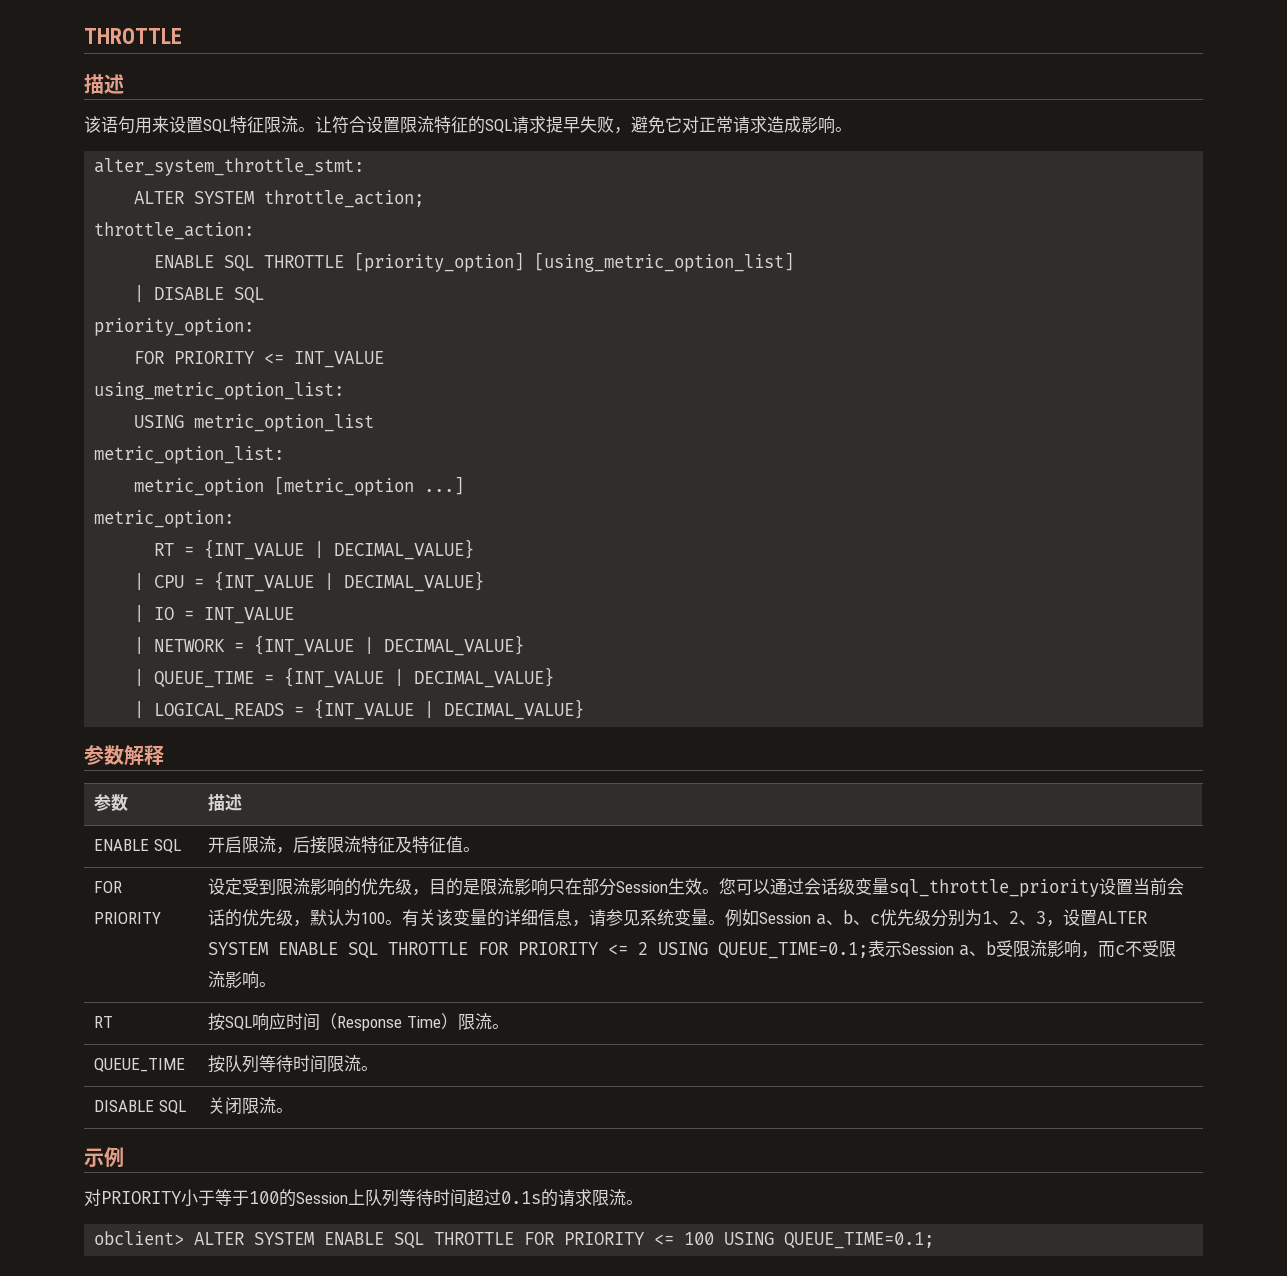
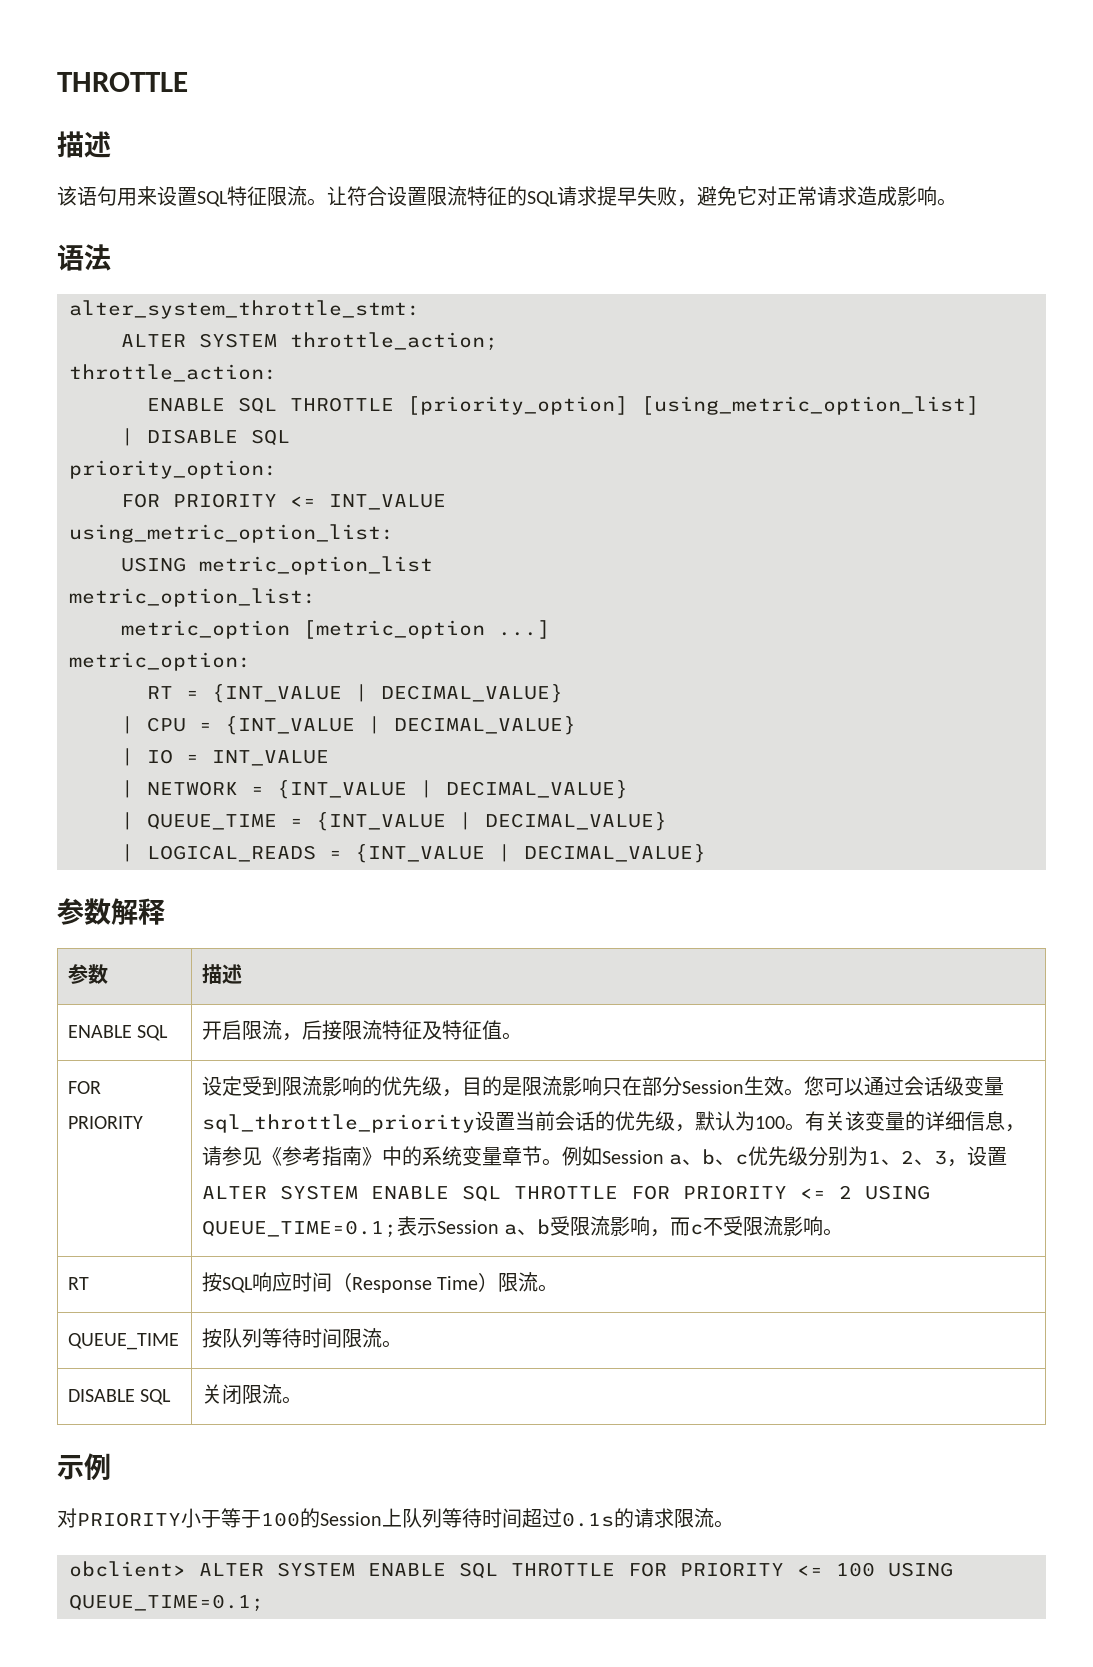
+ 语法
- 有关该变量的详细信息，请参见系统变量。
+ 有关该变量的详细信息，请参见《参考指南》中的系统变量章节。

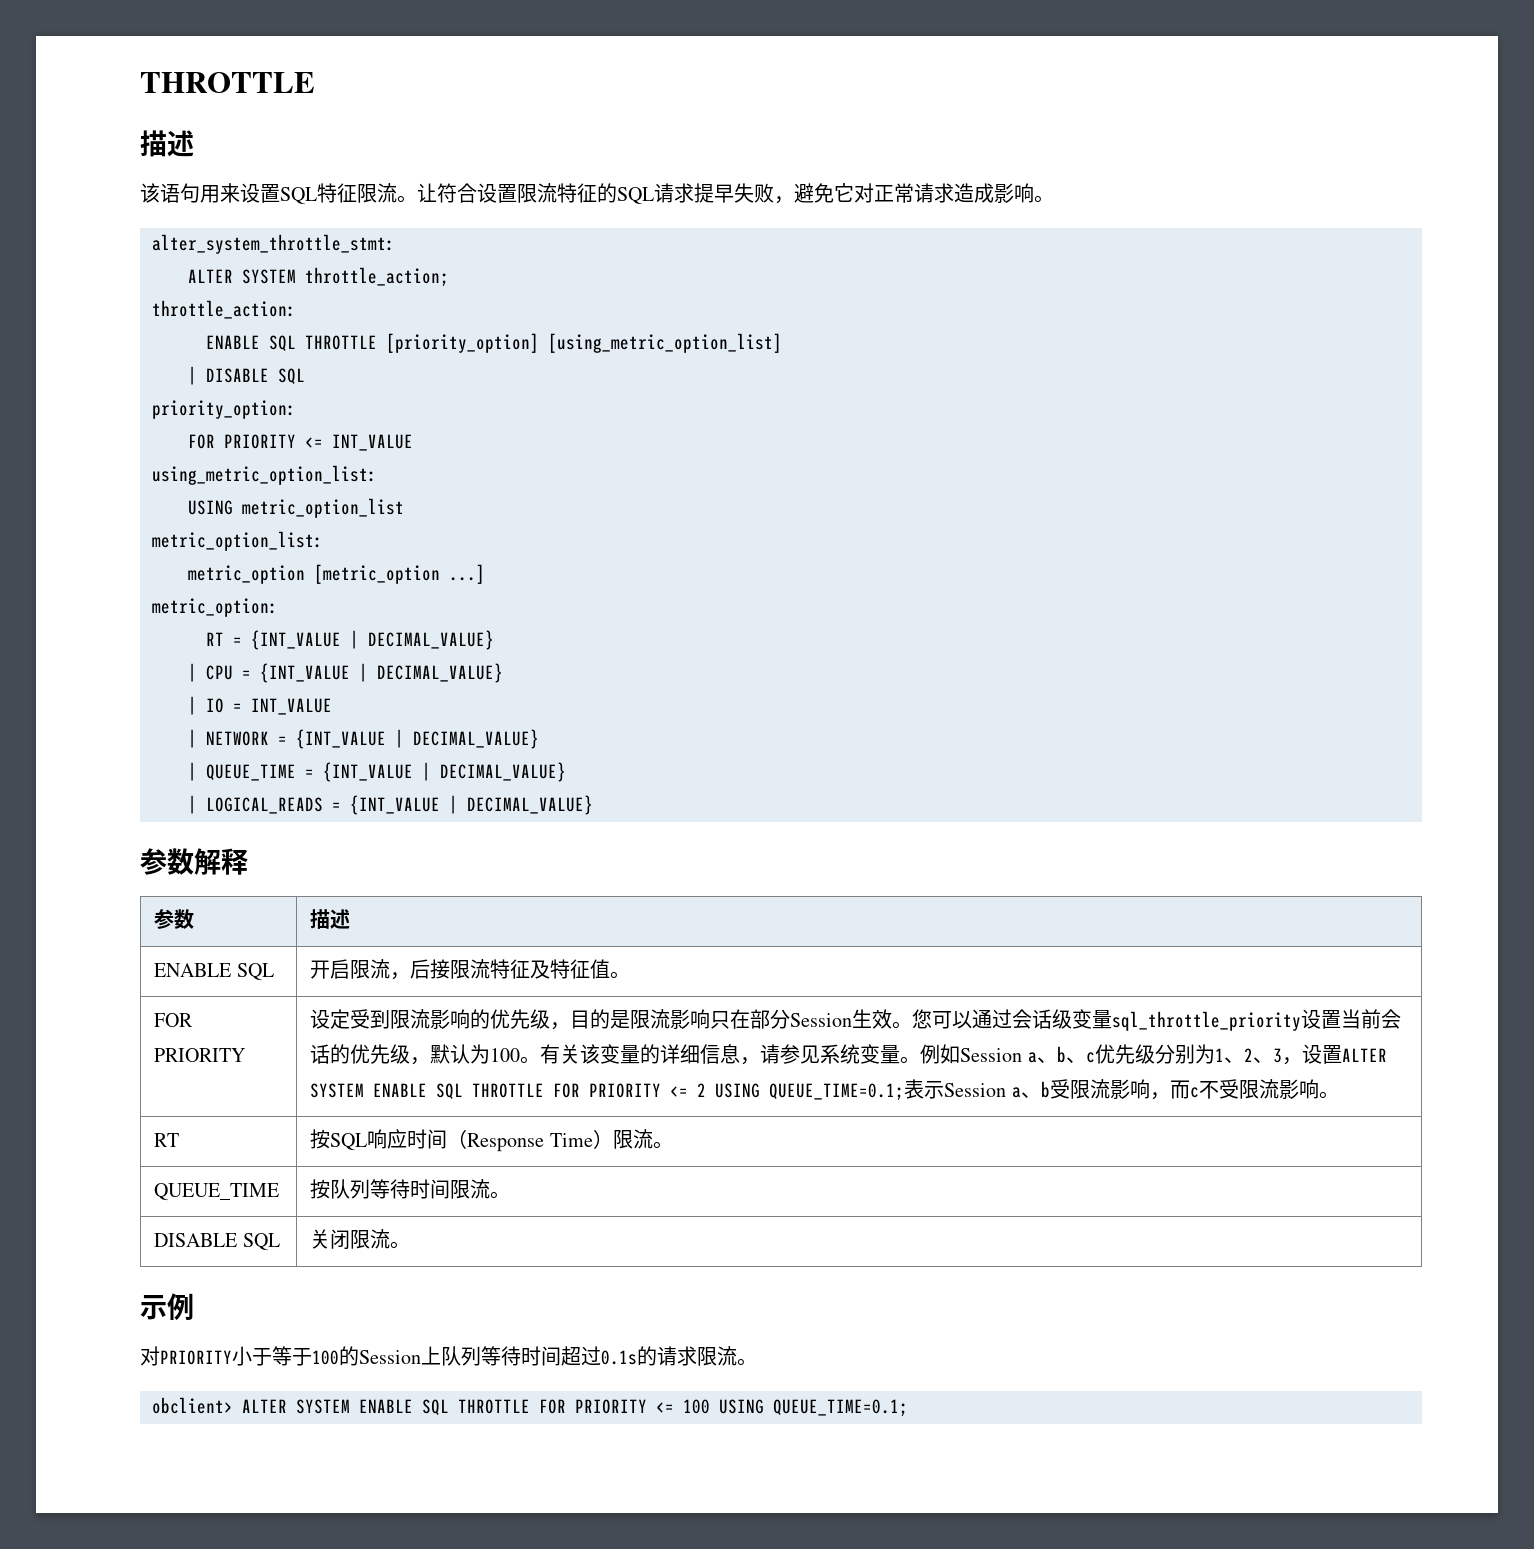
- 语法
- 有关该变量的详细信息，请参见《参考指南》中的系统变量章节。
+ 有关该变量的详细信息，请参见系统变量。

